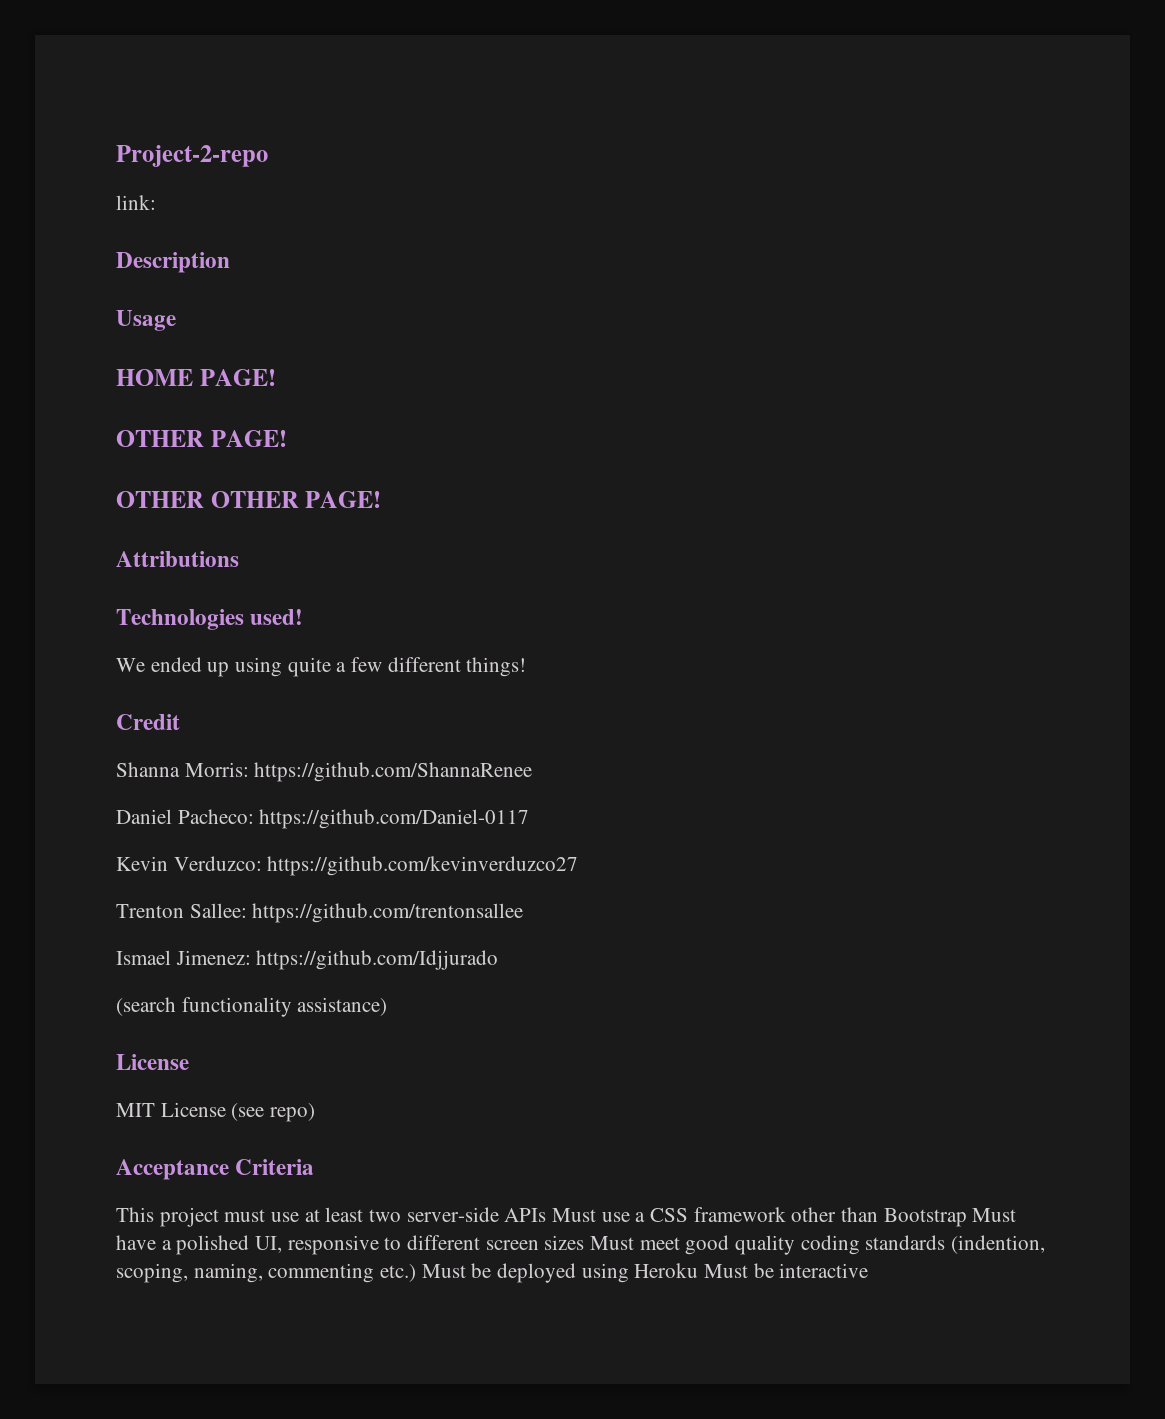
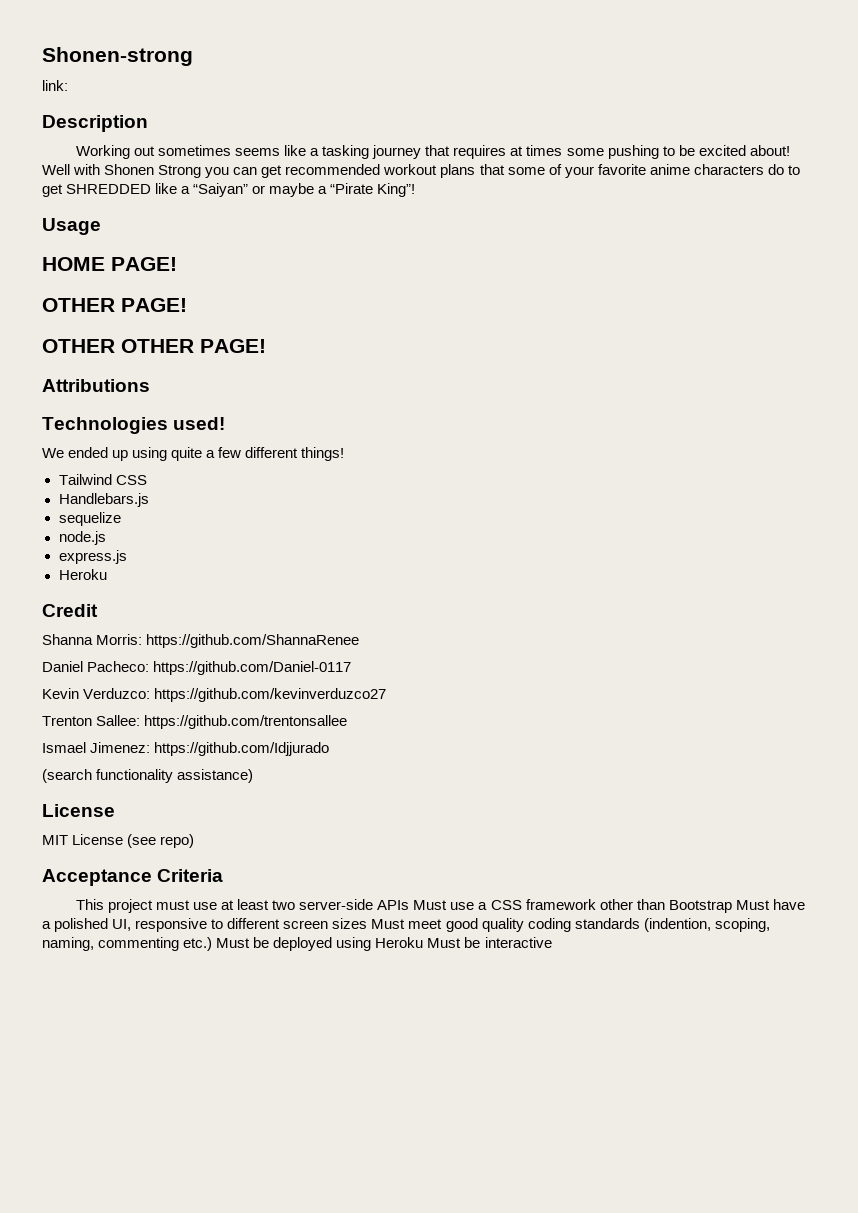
- Project-2-repo
+ Shonen-strong
+ Working out sometimes seems like a tasking journey that requires at times some pushing to be excited about! Well with Shonen Strong you can get recommended workout plans that some of your favorite anime characters do to get SHREDDED like a “Saiyan” or maybe a “Pirate King”!
+ Tailwind CSS
+ Handlebars.js
+ sequelize
+ node.js
+ express.js
+ Heroku

